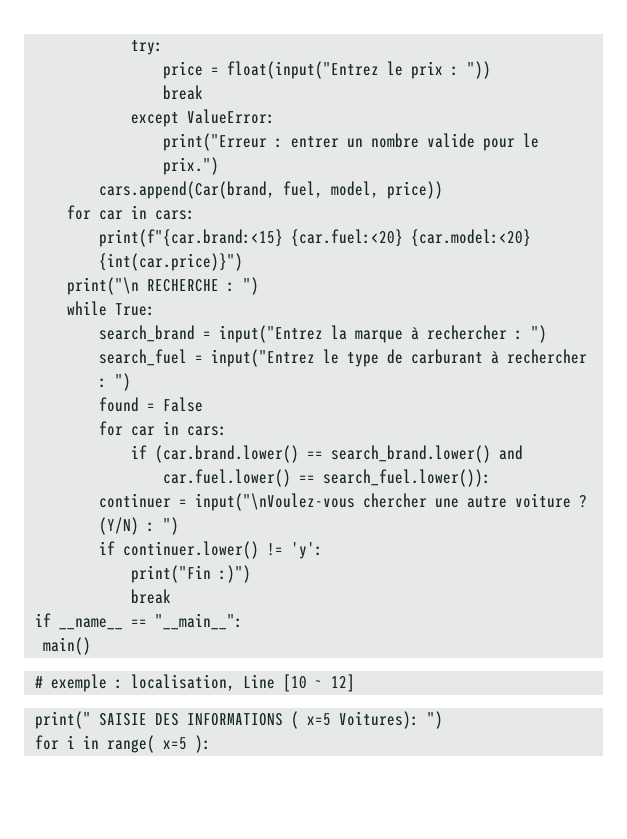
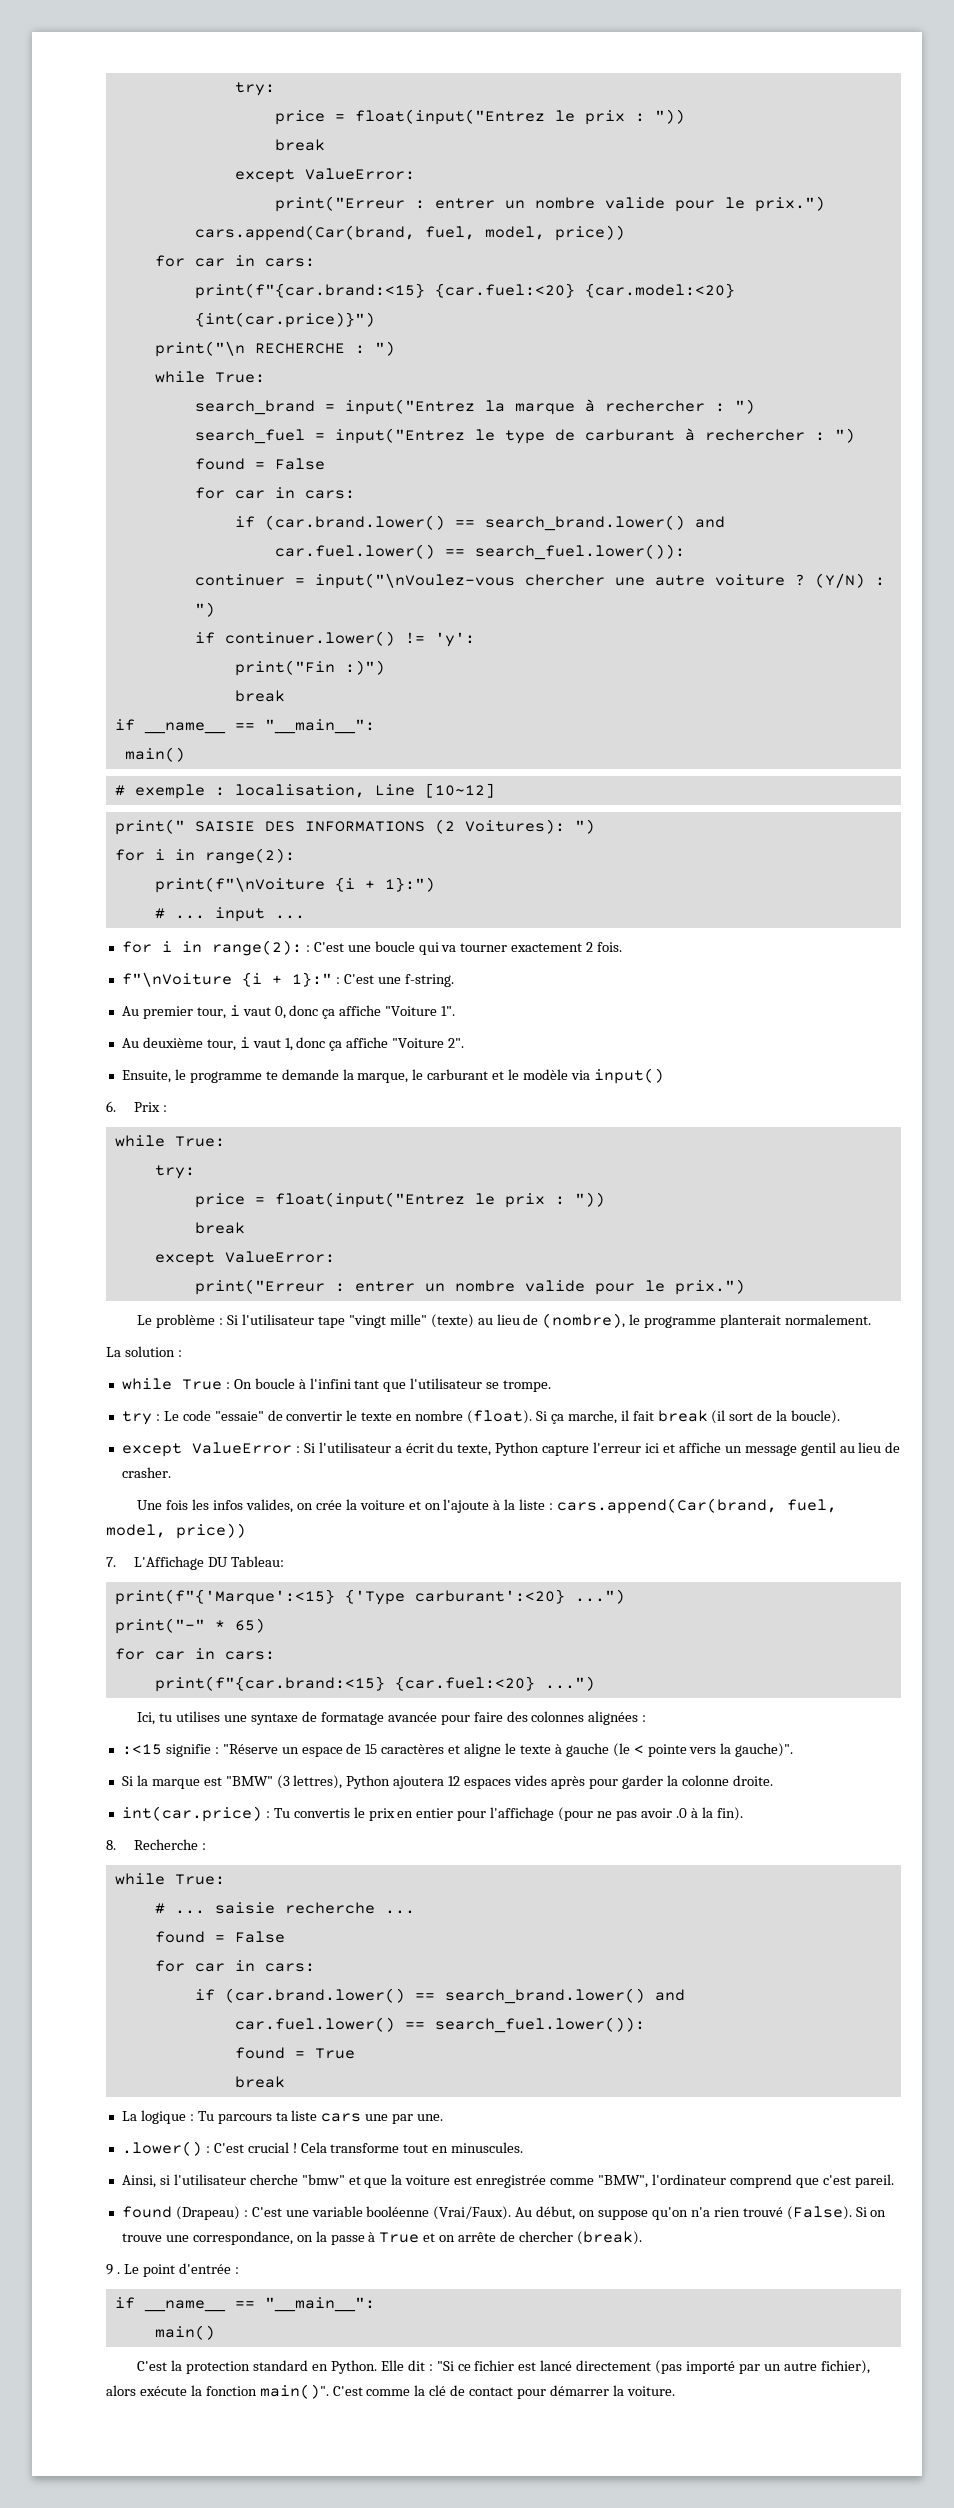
- # exemple : localisation, Line [10 ~ 12]
+ # exemple : localisation, Line [10~12]
- print(" SAISIE DES INFORMATIONS ( x=5 Voitures): ")
- for i in range( x=5 ):
+ print(" SAISIE DES INFORMATIONS (2 Voitures): ")
+ for i in range(2):
+ print(f"\nVoiture {i + 1}:")
+ # ... input ...
+ for i in range(2): : C'est une boucle qui va tourner exactement 2 fois.
+ f"\nVoiture {i + 1}:" : C'est une f-string.
+ Au premier tour, i vaut 0, donc ça affiche "Voiture 1".
+ Au deuxième tour, i vaut 1, donc ça affiche "Voiture 2".
+ Ensuite, le programme te demande la marque, le carburant et le modèle via input()
+ 6. Prix :
+ while True:
+ try:
+ price = float(input("Entrez le prix : "))
+ break
+ except ValueError:
+ print("Erreur : entrer un nombre valide pour le prix.")
+ Le problème : Si l'utilisateur tape "vingt mille" (texte) au lieu de (nombre), le programme planterait normalement.
+ La solution :
+ while True : On boucle à l'infini tant que l'utilisateur se trompe.
+ try : Le code "essaie" de convertir le texte en nombre (float). Si ça marche, il fait break (il sort de la boucle).
+ except ValueError : Si l'utilisateur a écrit du texte, Python capture l'erreur ici et affiche un message gentil au lieu de crasher.
+ Une fois les infos valides, on crée la voiture et on l'ajoute à la liste : cars.append(Car(brand, fuel, model, price))
+ 7. L'Affichage DU Tableau:
+ print(f"{'Marque':<15} {'Type carburant':<20} ...")
+ print("-" * 65)
+ for car in cars:
+ print(f"{car.brand:<15} {car.fuel:<20} ...")
+ Ici, tu utilises une syntaxe de formatage avancée pour faire des colonnes alignées :
+ :<15 signifie : "Réserve un espace de 15 caractères et aligne le texte à gauche (le < pointe vers la gauche)".
+ Si la marque est "BMW" (3 lettres), Python ajoutera 12 espaces vides après pour garder la colonne droite.
+ int(car.price) : Tu convertis le prix en entier pour l'affichage (pour ne pas avoir .0 à la fin).
+ 8. Recherche :
+ while True:
+ # ... saisie recherche ...
+ found = False
+ for car in cars:
+ if (car.brand.lower() == search_brand.lower() and
+ car.fuel.lower() == search_fuel.lower()):
+ found = True
+ break
+ La logique : Tu parcours ta liste cars une par une.
+ .lower() : C'est crucial ! Cela transforme tout en minuscules.
+ Ainsi, si l'utilisateur cherche "bmw" et que la voiture est enregistrée comme "BMW", l'ordinateur comprend que c'est pareil.
+ found (Drapeau) : C'est une variable booléenne (Vrai/Faux). Au début, on suppose qu'on n'a rien trouvé (False). Si on trouve une correspondance, on la passe à True et on arrête de chercher (break).
+ 9 . Le point d'entrée :
+ if __name__ == "__main__":
+ main()
+ C'est la protection standard en Python. Elle dit : "Si ce fichier est lancé directement (pas importé par un autre fichier), alors exécute la fonction main()". C'est comme la clé de contact pour démarrer la voiture.

